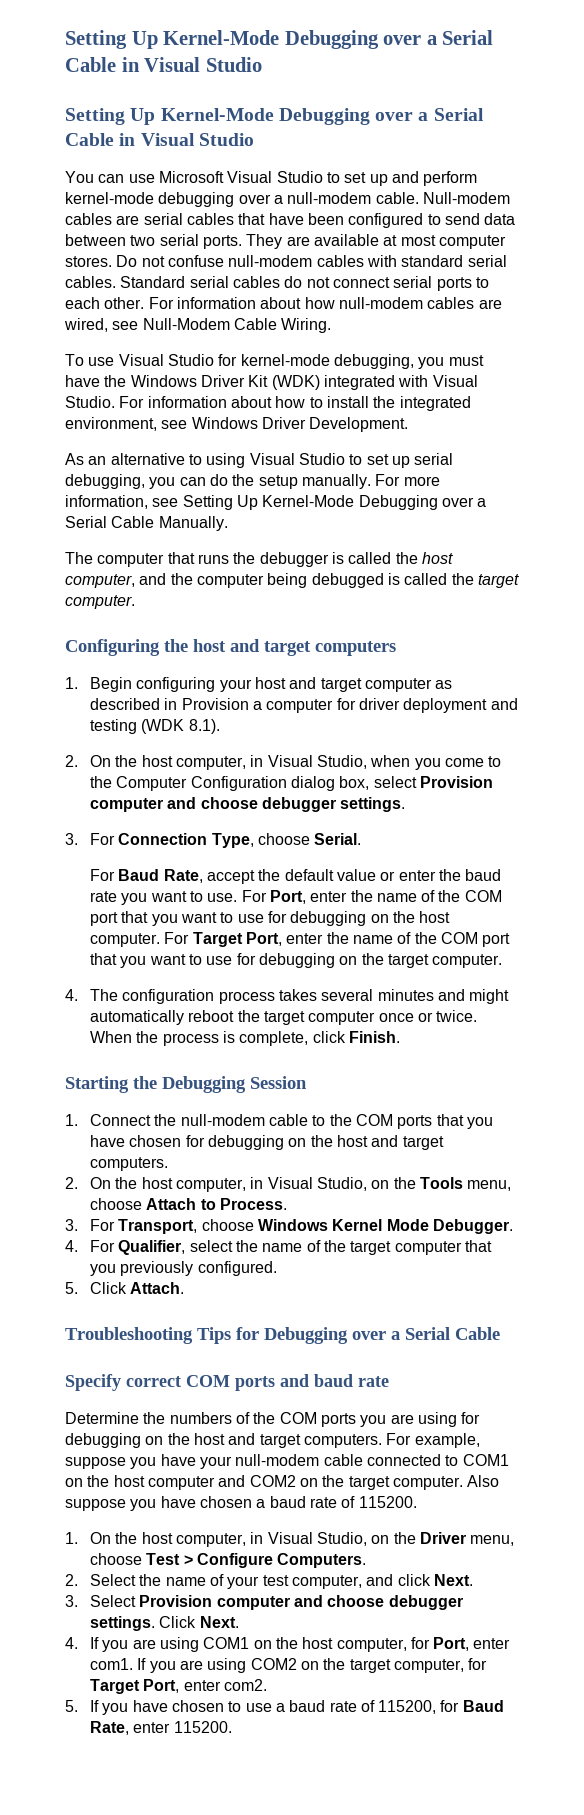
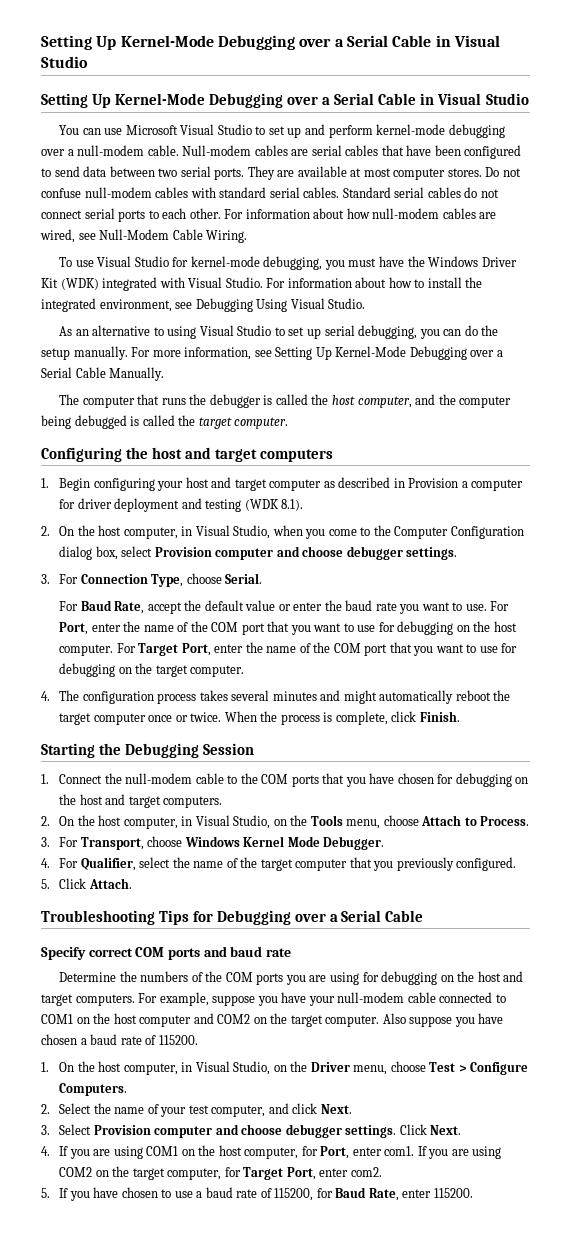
- For information about how to install the integrated environment, see Windows Driver Development.
+ For information about how to install the integrated environment, see Debugging Using Visual Studio.

